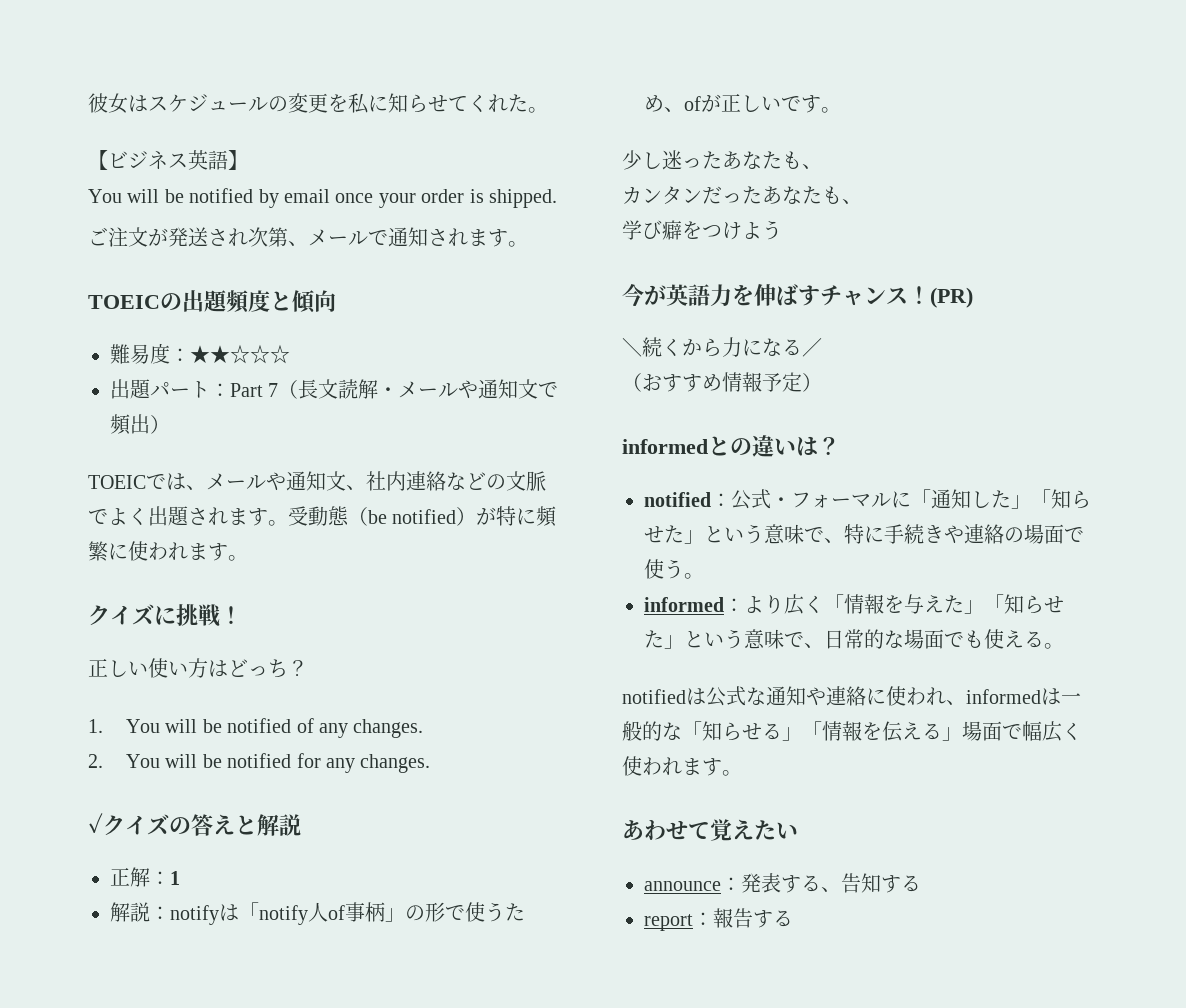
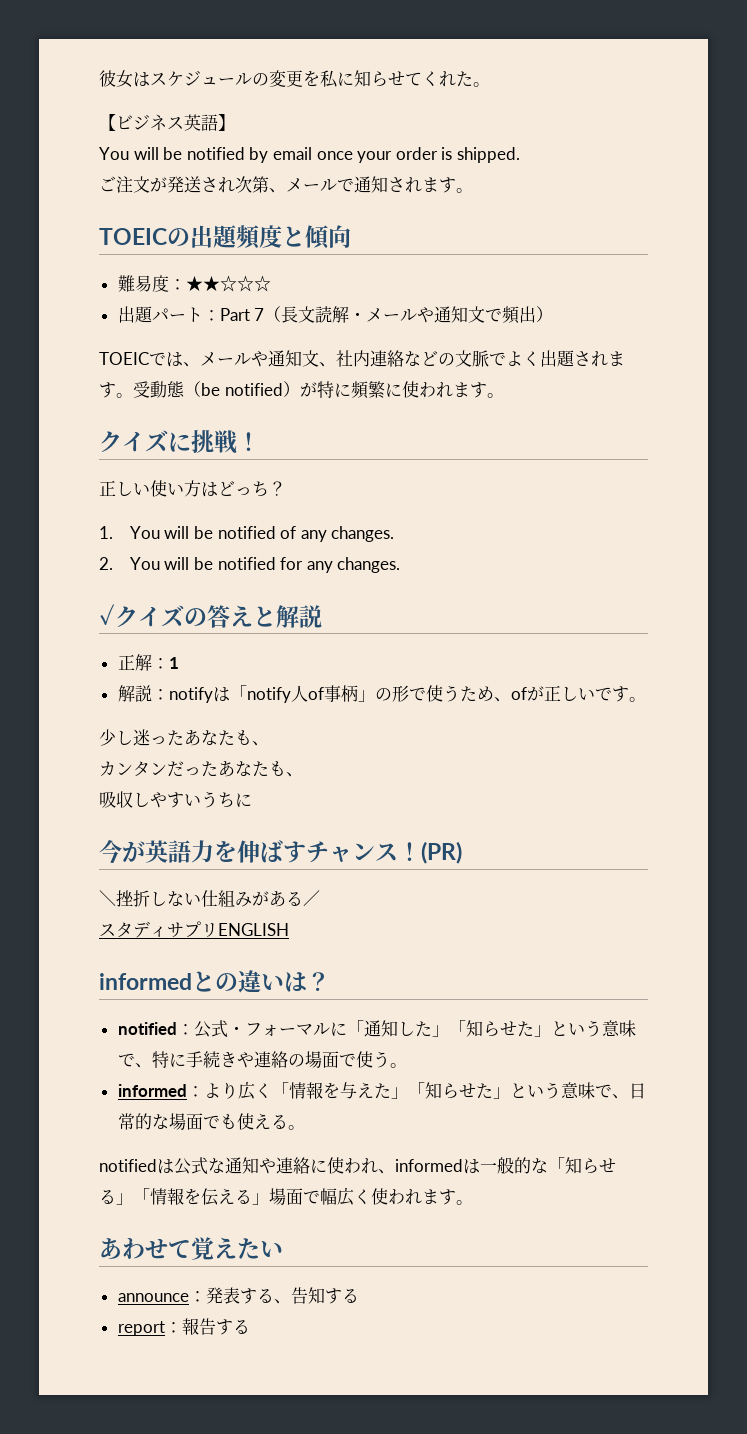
- 学び癖をつけよう
+ 吸収しやすいうちに
- ＼続くから力になる／
- （おすすめ情報予定）
+ ＼挫折しない仕組みがある／
+ スタディサプリENGLISH

